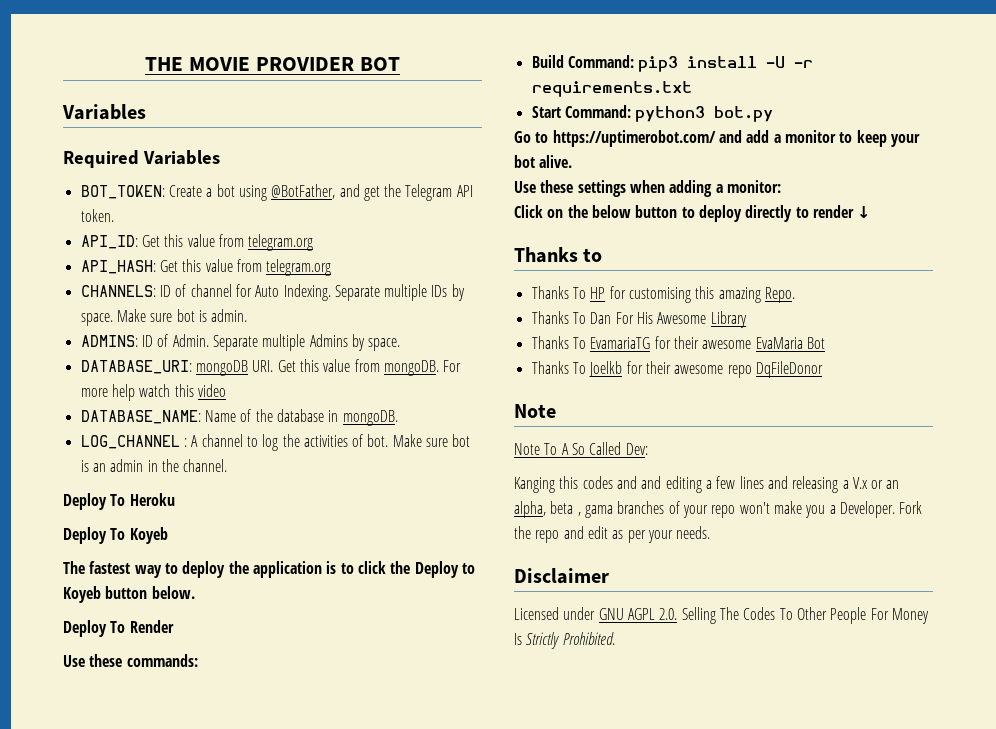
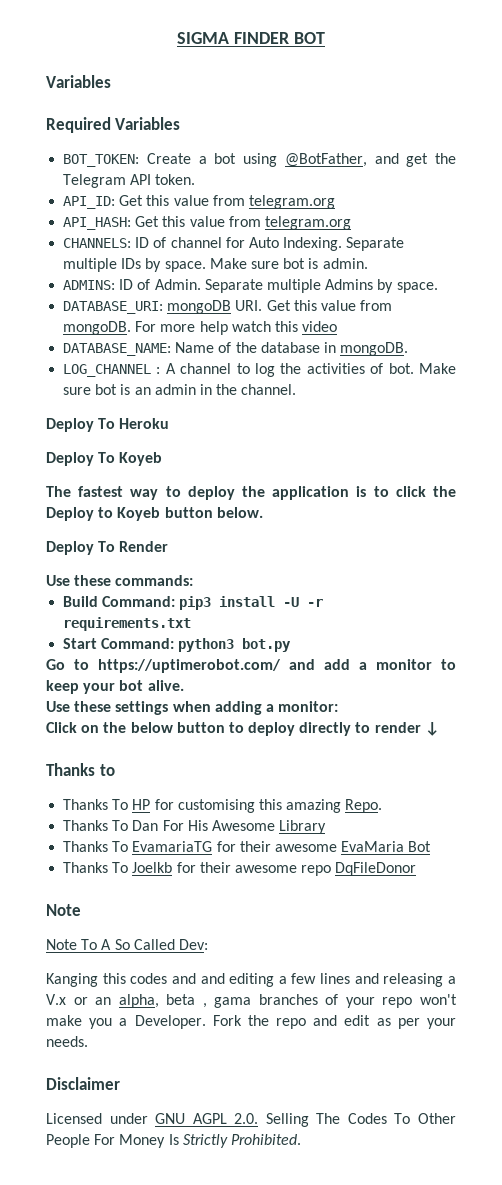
- THE MOVIE PROVIDER BOT
+ SIGMA FINDER BOT

